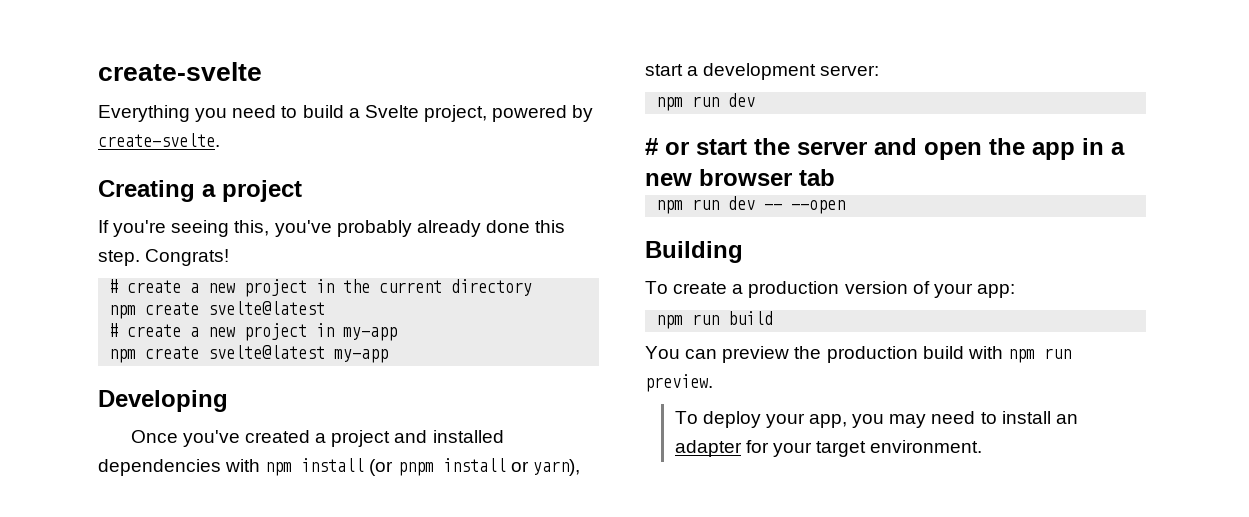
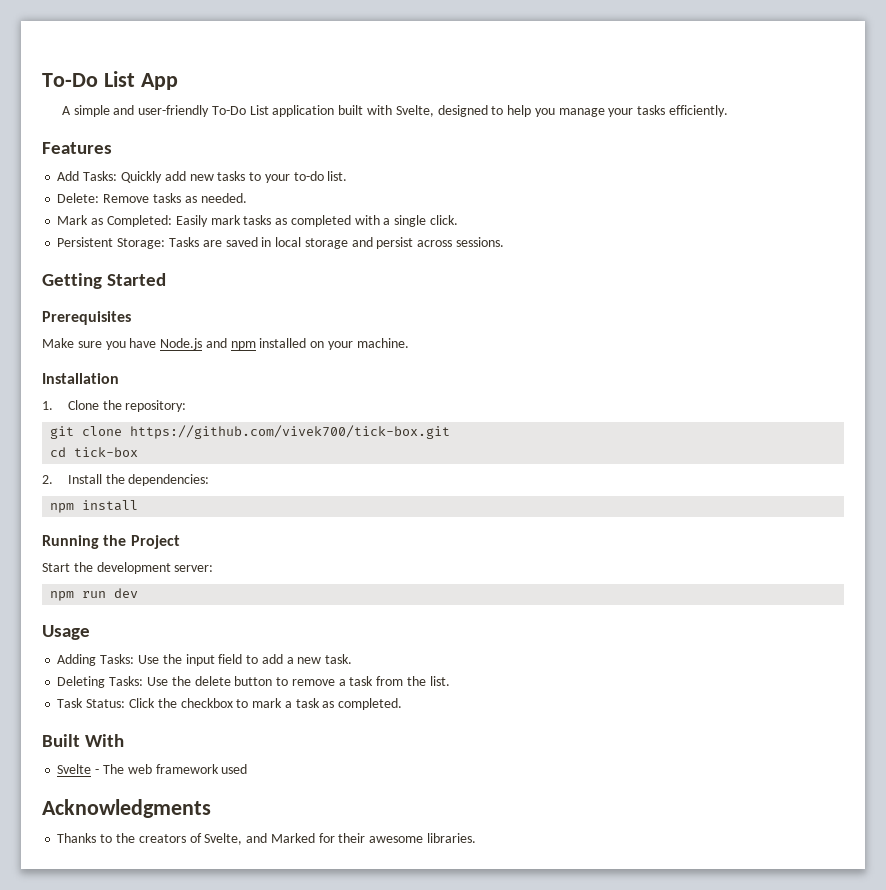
- create-svelte
- Everything you need to build a Svelte project, powered by create-svelte.
- Creating a project
- If you're seeing this, you've probably already done this step. Congrats!
- # create a new project in the current directory
- npm create svelte@latest
- # create a new project in my-app
- npm create svelte@latest my-app
- Developing
- Once you've created a project and installed dependencies with npm install (or pnpm install or yarn), start a development server:
+ To-Do List App
+ A simple and user-friendly To-Do List application built with Svelte, designed to help you manage your tasks efficiently.
+ Features
+ Add Tasks: Quickly add new tasks to your to-do list.
+ Delete: Remove tasks as needed.
+ Mark as Completed: Easily mark tasks as completed with a single click.
+ Persistent Storage: Tasks are saved in local storage and persist across sessions.
+ Getting Started
+ Prerequisites
+ Make sure you have Node.js and npm installed on your machine.
+ Installation
+ 1. Clone the repository:
+ git clone https://github.com/vivek700/tick-box.git
+ cd tick-box
+ 2. Install the dependencies:
+ npm install
+ Running the Project
+ Start the development server:
- # or start the server and open the app in a new browser tab
- npm run dev -- --open
- Building
- To create a production version of your app:
- npm run build
- You can preview the production build with npm run preview.
- To deploy your app, you may need to install an adapter for your target environment.
+ Usage
+ Adding Tasks: Use the input field to add a new task.
+ Deleting Tasks: Use the delete button to remove a task from the list.
+ Task Status: Click the checkbox to mark a task as completed.
+ Built With
+ Svelte - The web framework used
+ Acknowledgments
+ Thanks to the creators of Svelte, and Marked for their awesome libraries.

